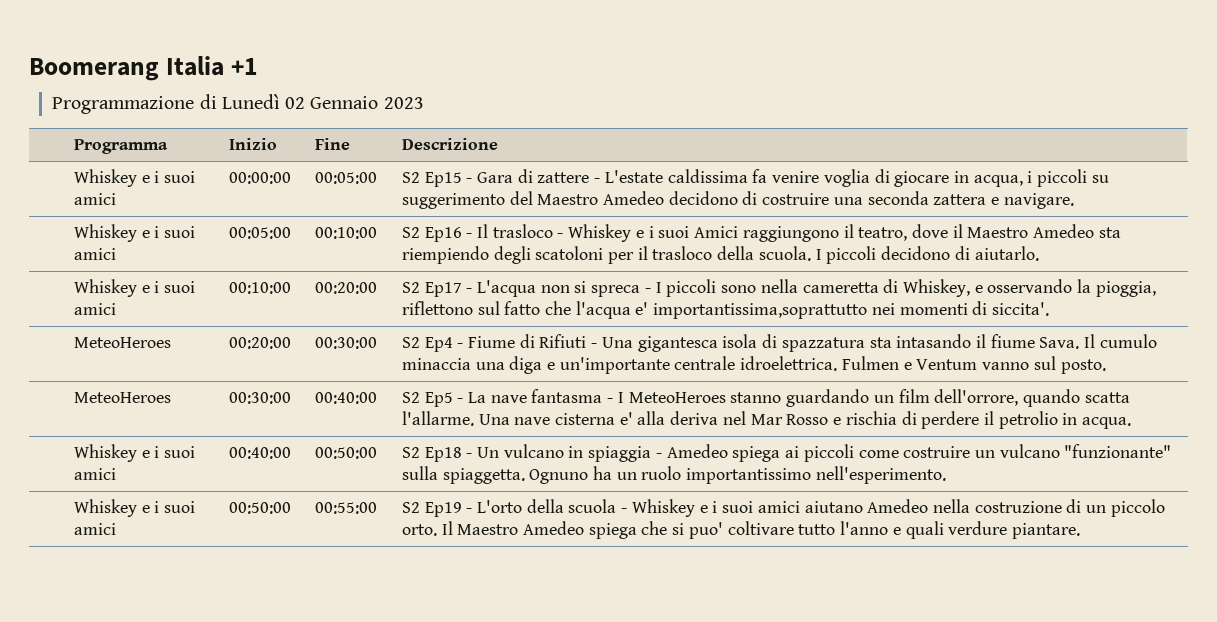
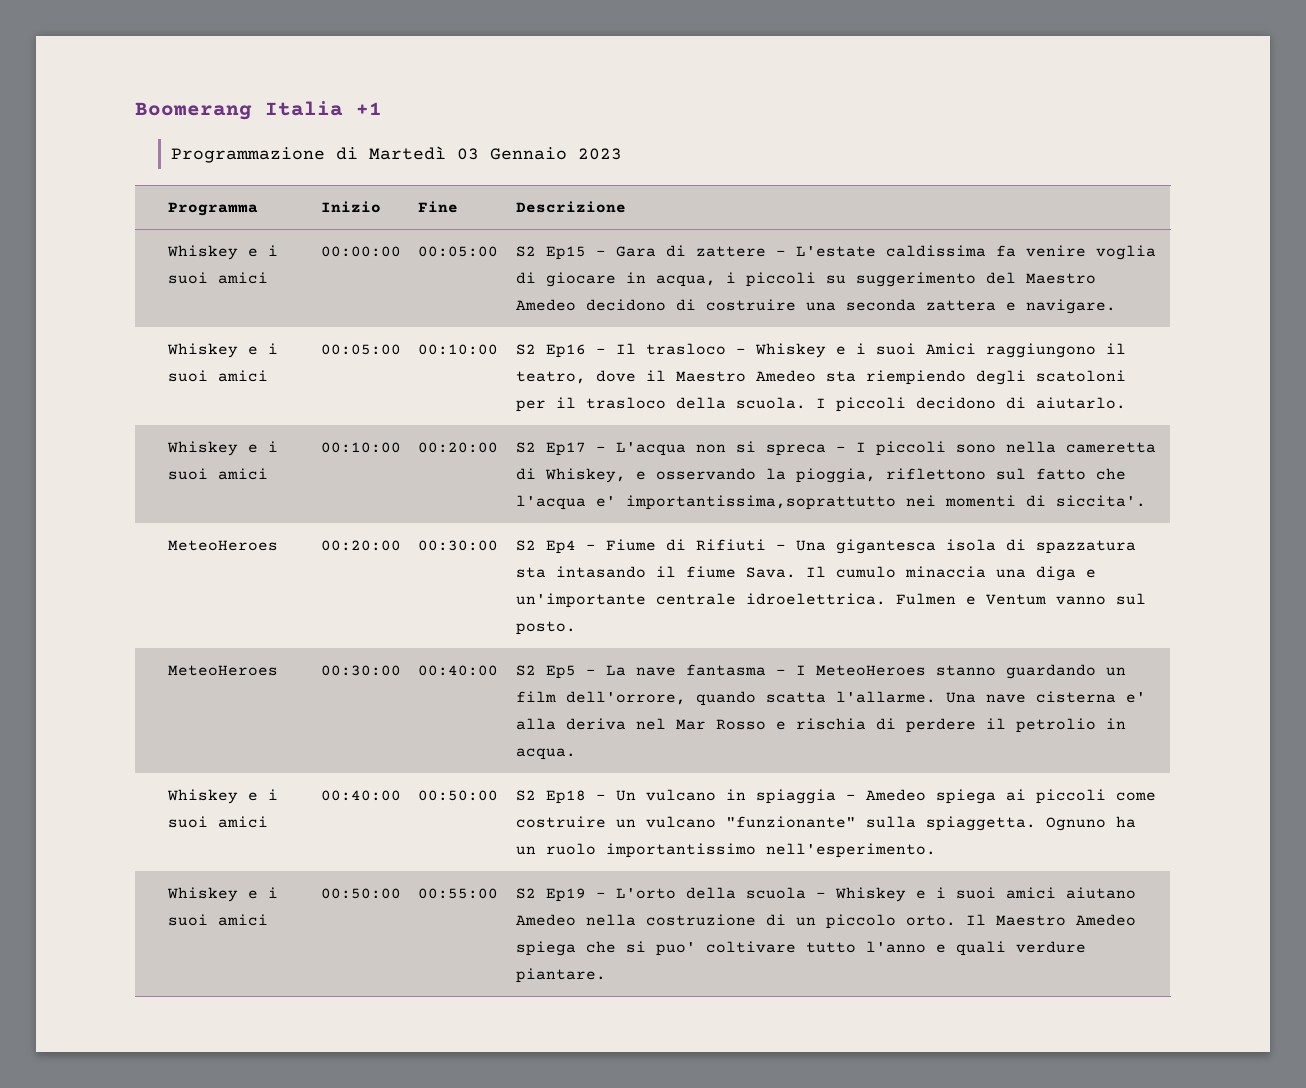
- Programmazione di Lunedì 02 Gennaio 2023
+ Programmazione di Martedì 03 Gennaio 2023

